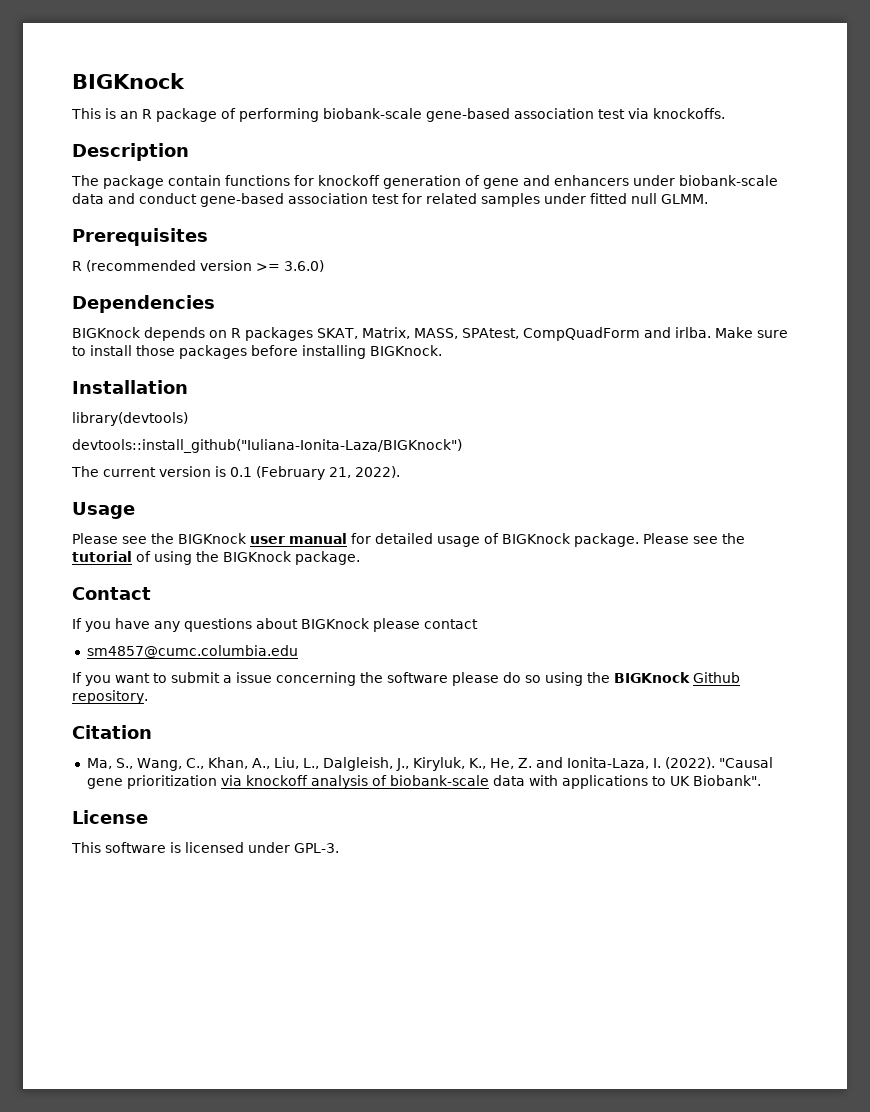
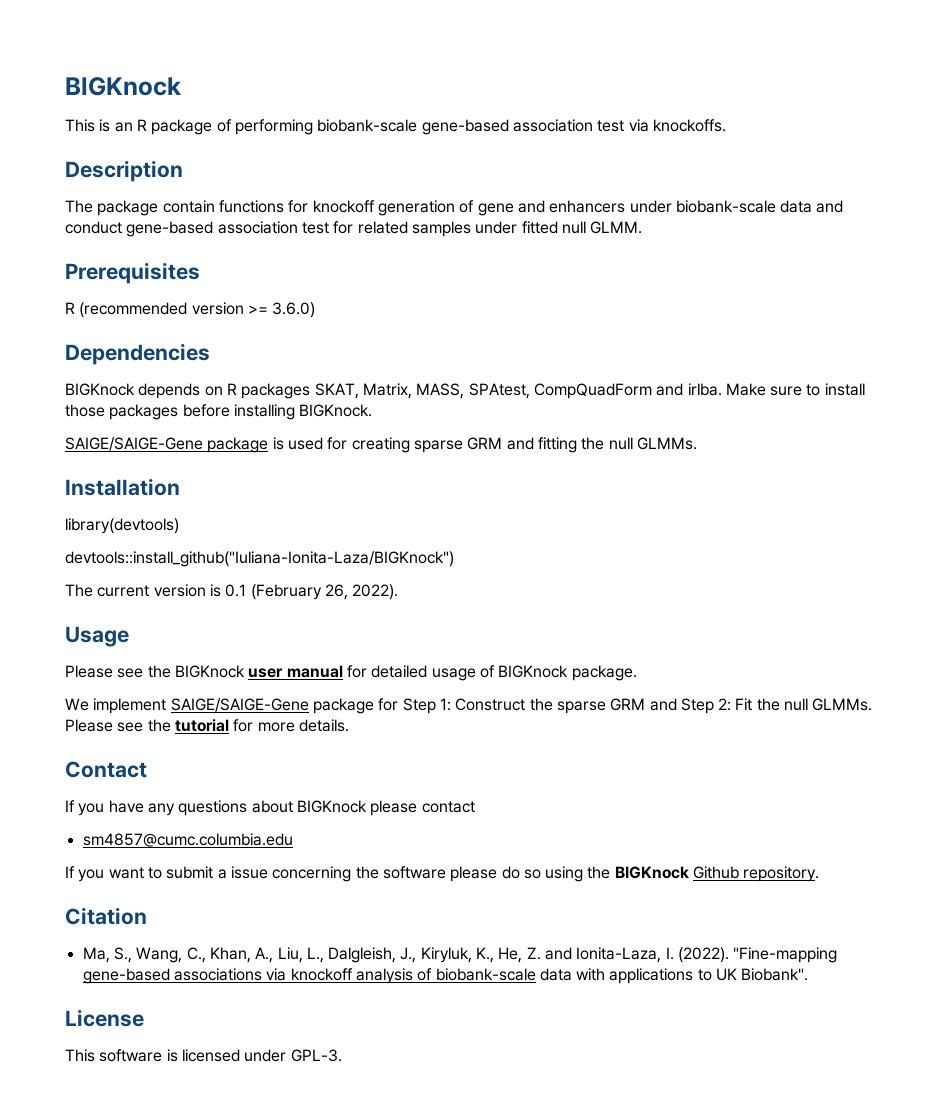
+ SAIGE/SAIGE-Gene package is used for creating sparse GRM and fitting the null GLMMs.
- The current version is 0.1 (February 21, 2022).
+ The current version is 0.1 (February 26, 2022).
- Please see the BIGKnock user manual for detailed usage of BIGKnock package. Please see the tutorial of using the BIGKnock package.
+ Please see the BIGKnock user manual for detailed usage of BIGKnock package.
+ We implement SAIGE/SAIGE-Gene package for Step 1: Construct the sparse GRM and Step 2: Fit the null GLMMs. Please see the tutorial for more details.
- "Causal gene prioritization via knockoff analysis of biobank-scale data with applications to UK Biobank".
+ "Fine-mapping gene-based associations via knockoff analysis of biobank-scale data with applications to UK Biobank".

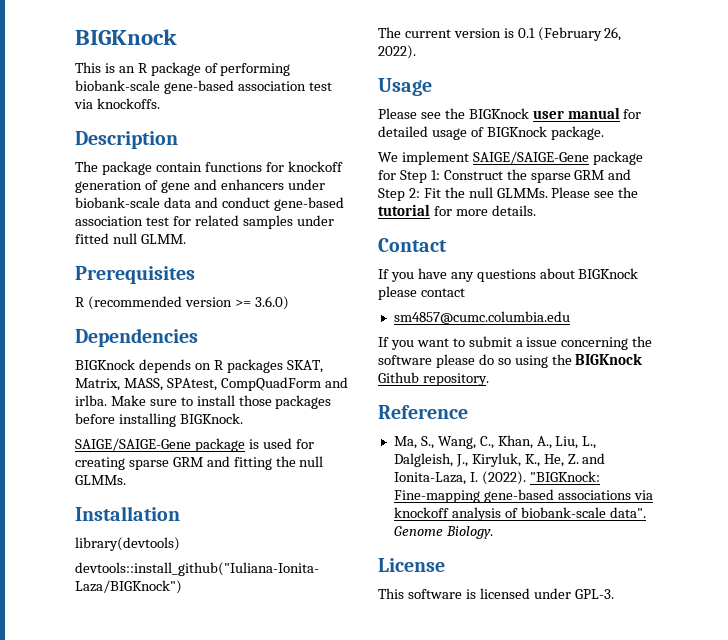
- Citation
+ Reference
- "Fine-mapping gene-based associations via knockoff analysis of biobank-scale data with applications to UK Biobank".
+ "BIGKnock: Fine-mapping gene-based associations via knockoff analysis of biobank-scale data". Genome Biology.

